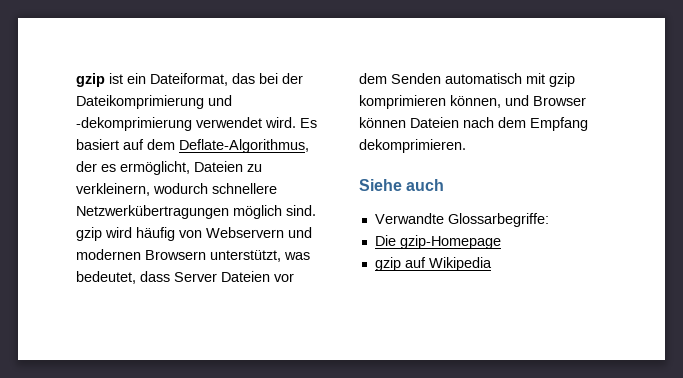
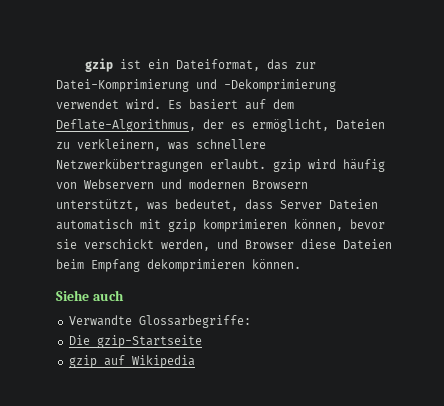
- gzip ist ein Dateiformat, das bei der Dateikomprimierung und -dekomprimierung verwendet wird.
+ gzip ist ein Dateiformat, das zur Datei-Komprimierung und -Dekomprimierung verwendet wird.
- Es basiert auf dem Deflate-Algorithmus, der es ermöglicht, Dateien zu verkleinern, wodurch schnellere Netzwerkübertragungen möglich sind. gzip wird häufig von Webservern und modernen Browsern unterstützt, was bedeutet, dass Server Dateien vor dem Senden automatisch mit gzip komprimieren können, und Browser können Dateien nach dem Empfang dekomprimieren.
+ Es basiert auf dem Deflate-Algorithmus, der es ermöglicht, Dateien zu verkleinern, was schnellere Netzwerkübertragungen erlaubt. gzip wird häufig von Webservern und modernen Browsern unterstützt, was bedeutet, dass Server Dateien automatisch mit gzip komprimieren können, bevor sie verschickt werden, und Browser diese Dateien beim Empfang dekomprimieren können.
- Die gzip-Homepage
+ Die gzip-Startseite

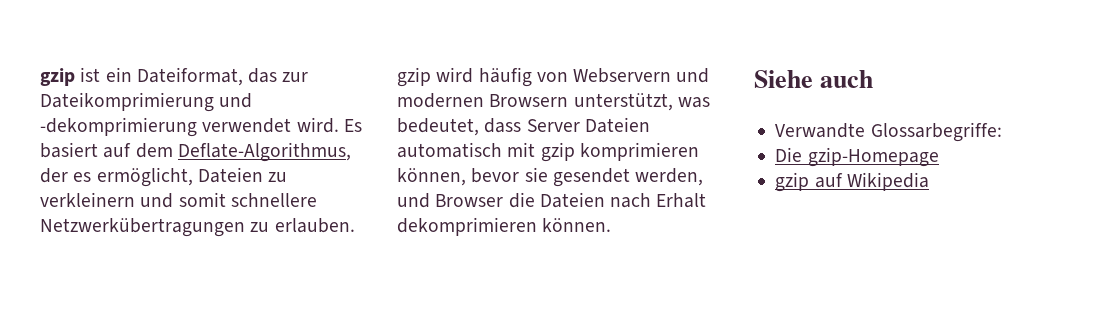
- gzip ist ein Dateiformat, das zur Datei-Komprimierung und -Dekomprimierung verwendet wird.
+ gzip ist ein Dateiformat, das zur Dateikomprimierung und -dekomprimierung verwendet wird.
- Es basiert auf dem Deflate-Algorithmus, der es ermöglicht, Dateien zu verkleinern, was schnellere Netzwerkübertragungen erlaubt. gzip wird häufig von Webservern und modernen Browsern unterstützt, was bedeutet, dass Server Dateien automatisch mit gzip komprimieren können, bevor sie verschickt werden, und Browser diese Dateien beim Empfang dekomprimieren können.
+ Es basiert auf dem Deflate-Algorithmus, der es ermöglicht, Dateien zu verkleinern und somit schnellere Netzwerkübertragungen zu erlauben. gzip wird häufig von Webservern und modernen Browsern unterstützt, was bedeutet, dass Server Dateien automatisch mit gzip komprimieren können, bevor sie gesendet werden, und Browser die Dateien nach Erhalt dekomprimieren können.
- Die gzip-Startseite
+ Die gzip-Homepage

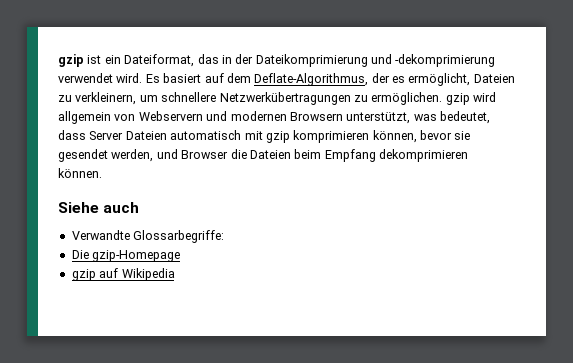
- gzip ist ein Dateiformat, das zur Dateikomprimierung und -dekomprimierung verwendet wird.
+ gzip ist ein Dateiformat, das in der Dateikomprimierung und -dekomprimierung verwendet wird.
- Es basiert auf dem Deflate-Algorithmus, der es ermöglicht, Dateien zu verkleinern und somit schnellere Netzwerkübertragungen zu erlauben. gzip wird häufig von Webservern und modernen Browsern unterstützt, was bedeutet, dass Server Dateien automatisch mit gzip komprimieren können, bevor sie gesendet werden, und Browser die Dateien nach Erhalt dekomprimieren können.
+ Es basiert auf dem Deflate-Algorithmus, der es ermöglicht, Dateien zu verkleinern, um schnellere Netzwerkübertragungen zu ermöglichen. gzip wird allgemein von Webservern und modernen Browsern unterstützt, was bedeutet, dass Server Dateien automatisch mit gzip komprimieren können, bevor sie gesendet werden, und Browser die Dateien beim Empfang dekomprimieren können.

